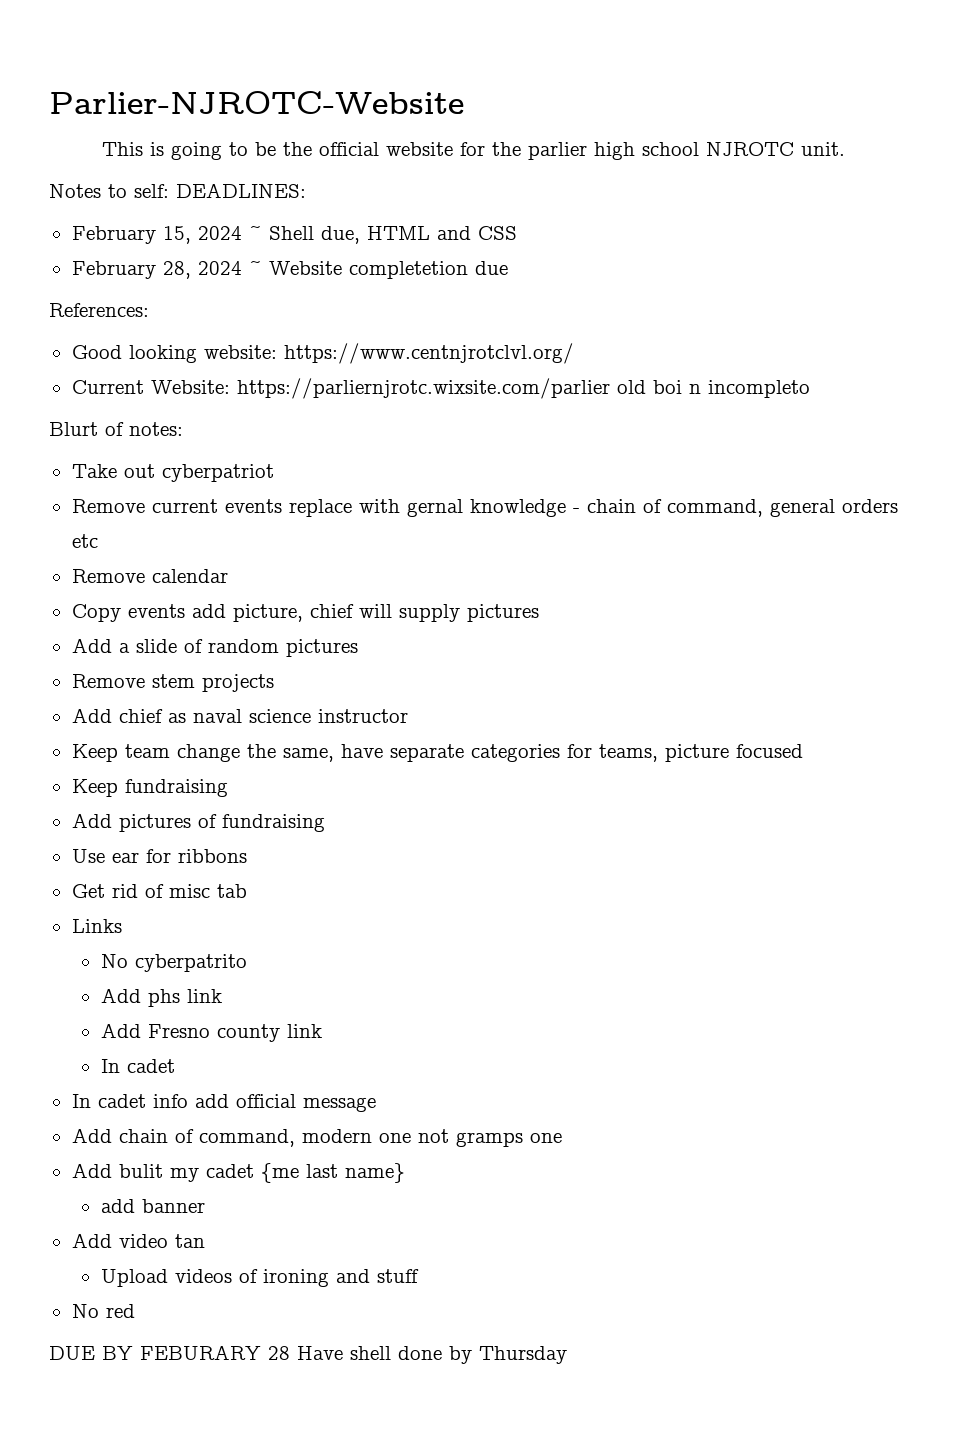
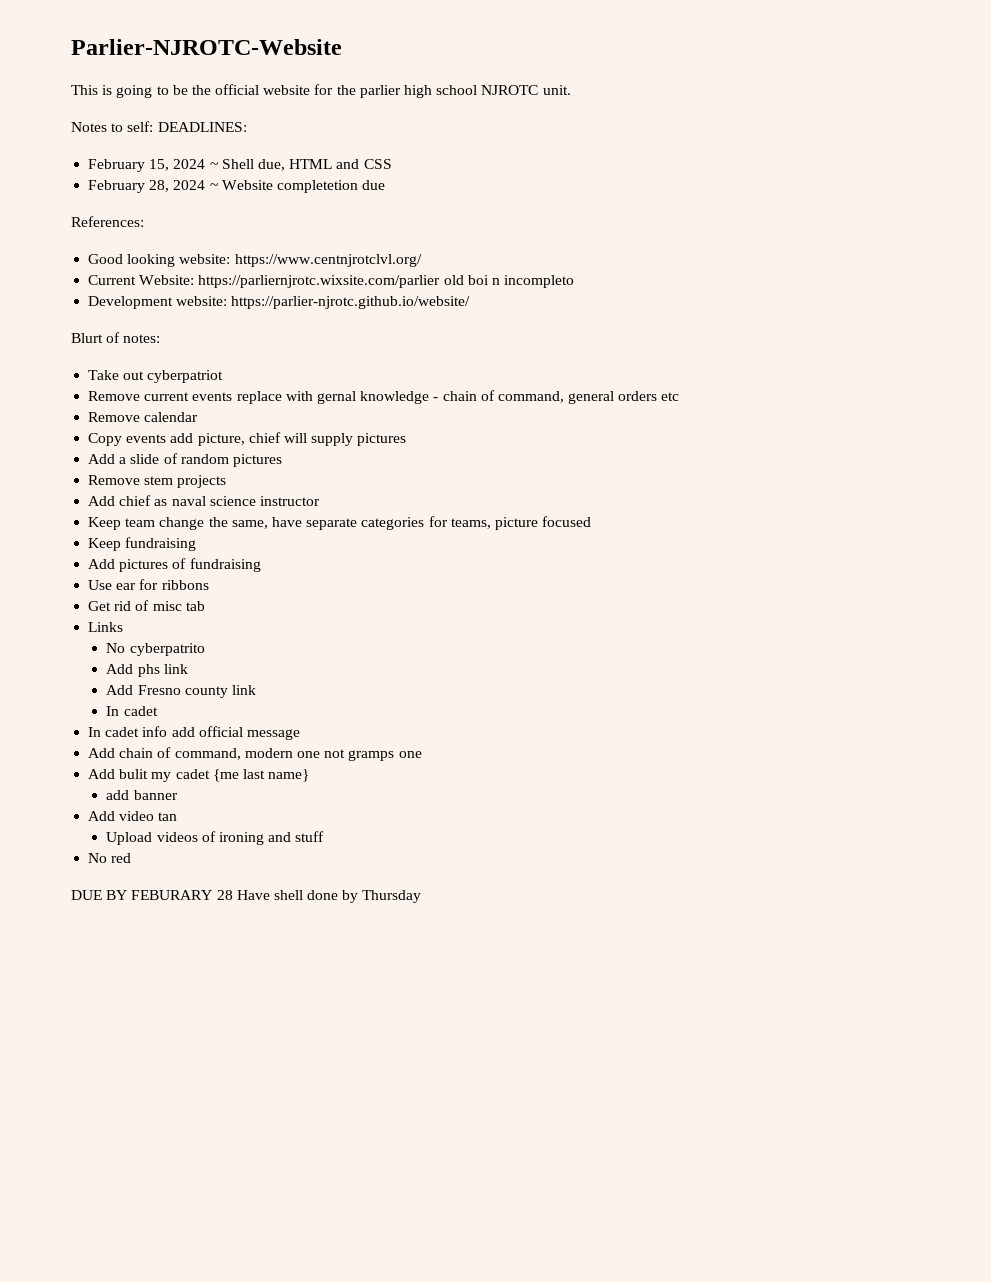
+ Development website: https://parlier-njrotc.github.io/website/

